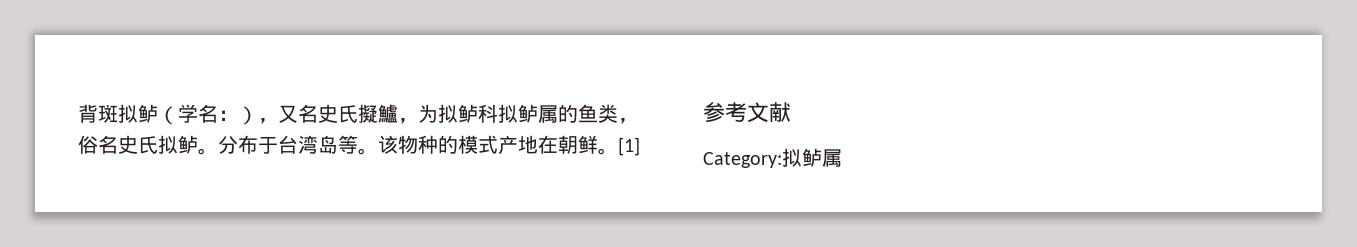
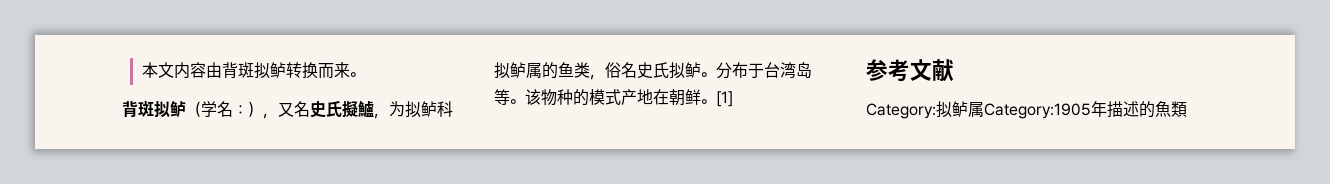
+ 本文内容由背斑拟鲈转换而来。
- Category:拟鲈属
+ Category:拟鲈属Category:1905年描述的魚類

